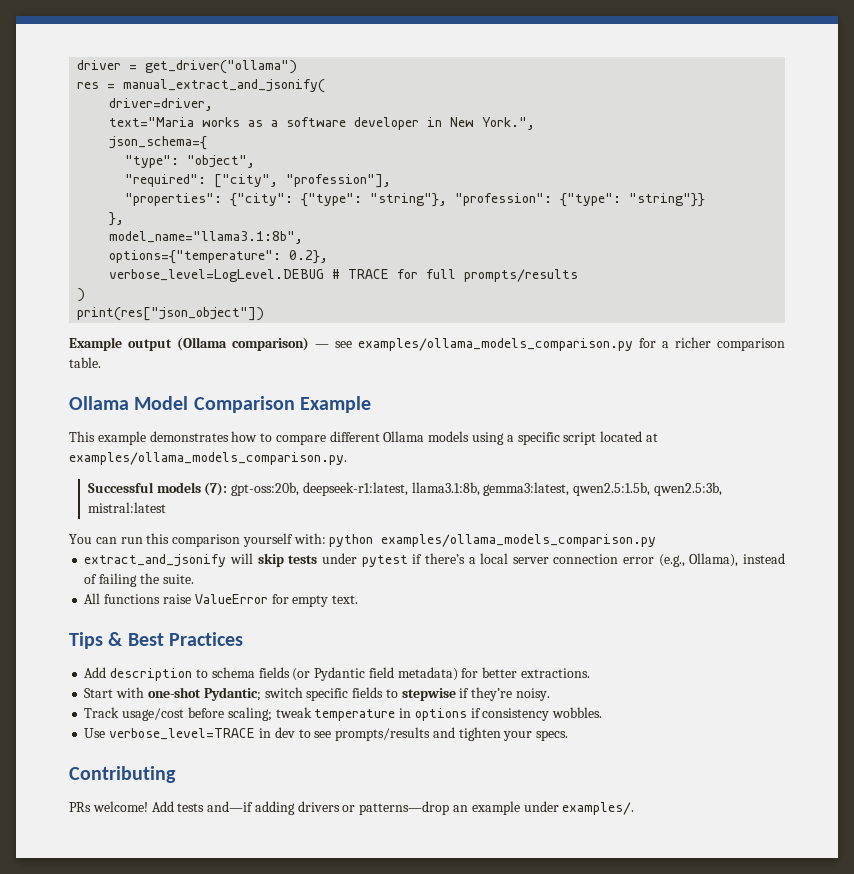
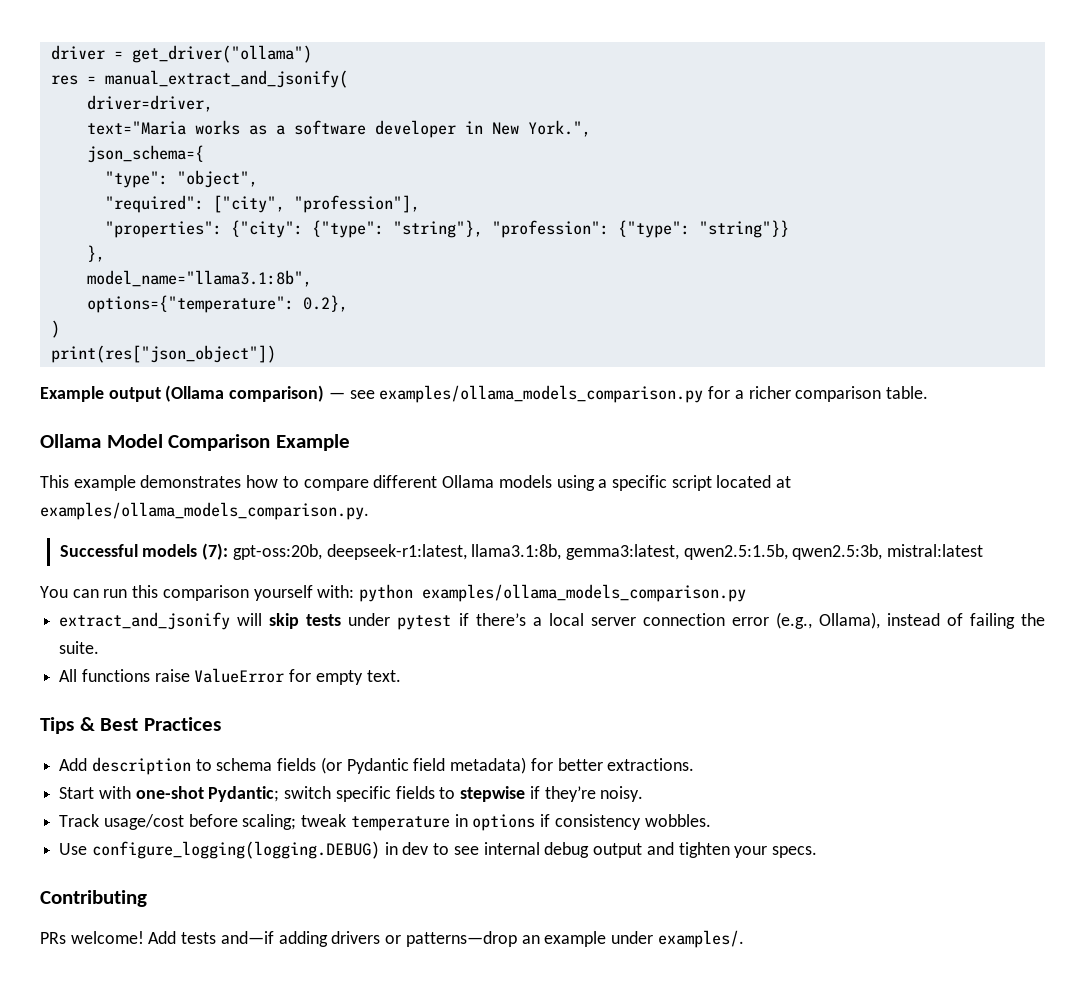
- verbose_level=LogLevel.DEBUG # TRACE for full prompts/results
- Use verbose_level=TRACE in dev to see prompts/results and tighten your specs.
+ Use configure_logging(logging.DEBUG) in dev to see internal debug output and tighten your specs.

